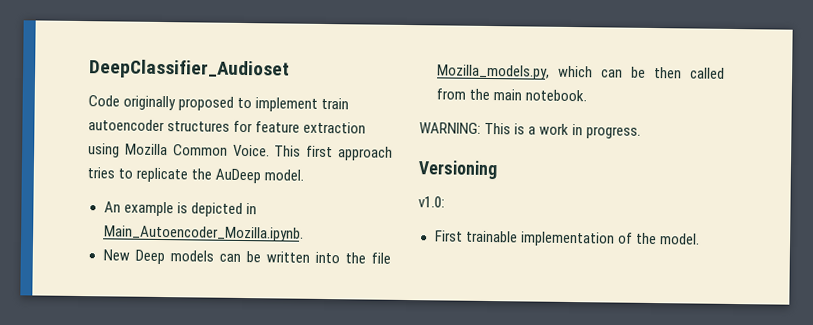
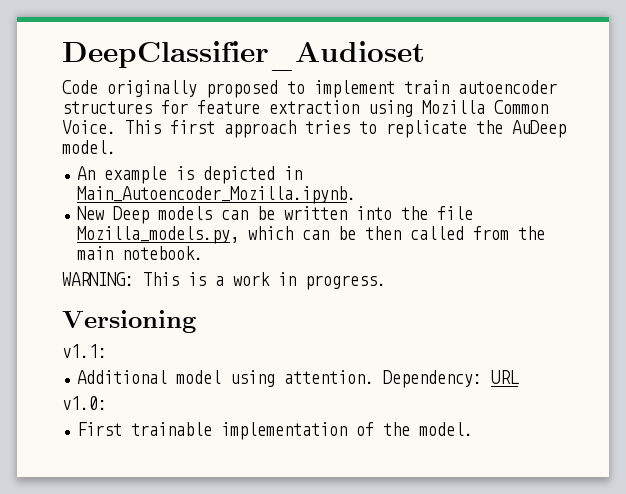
+ v1.1:
+ Additional model using attention. Dependency: URL

